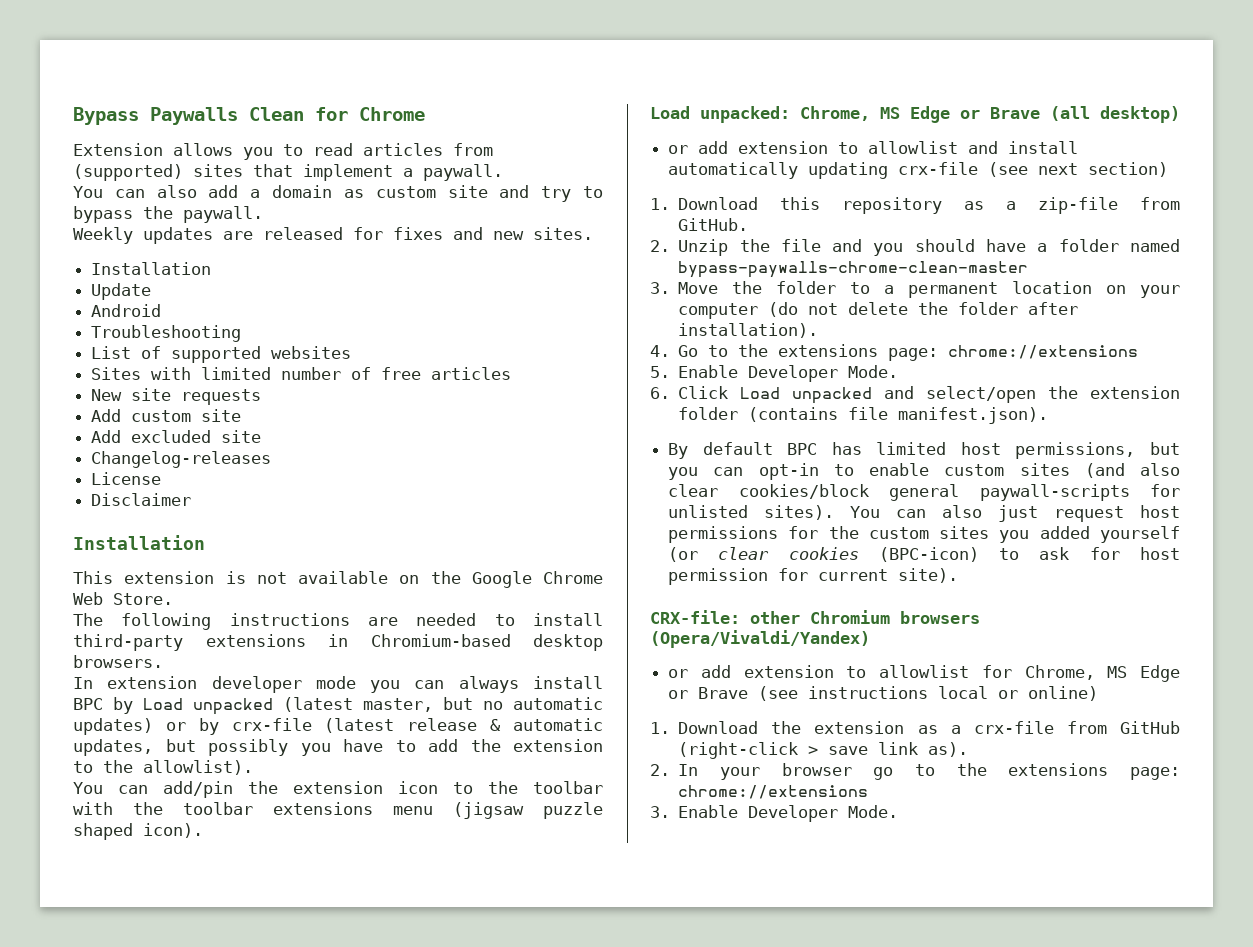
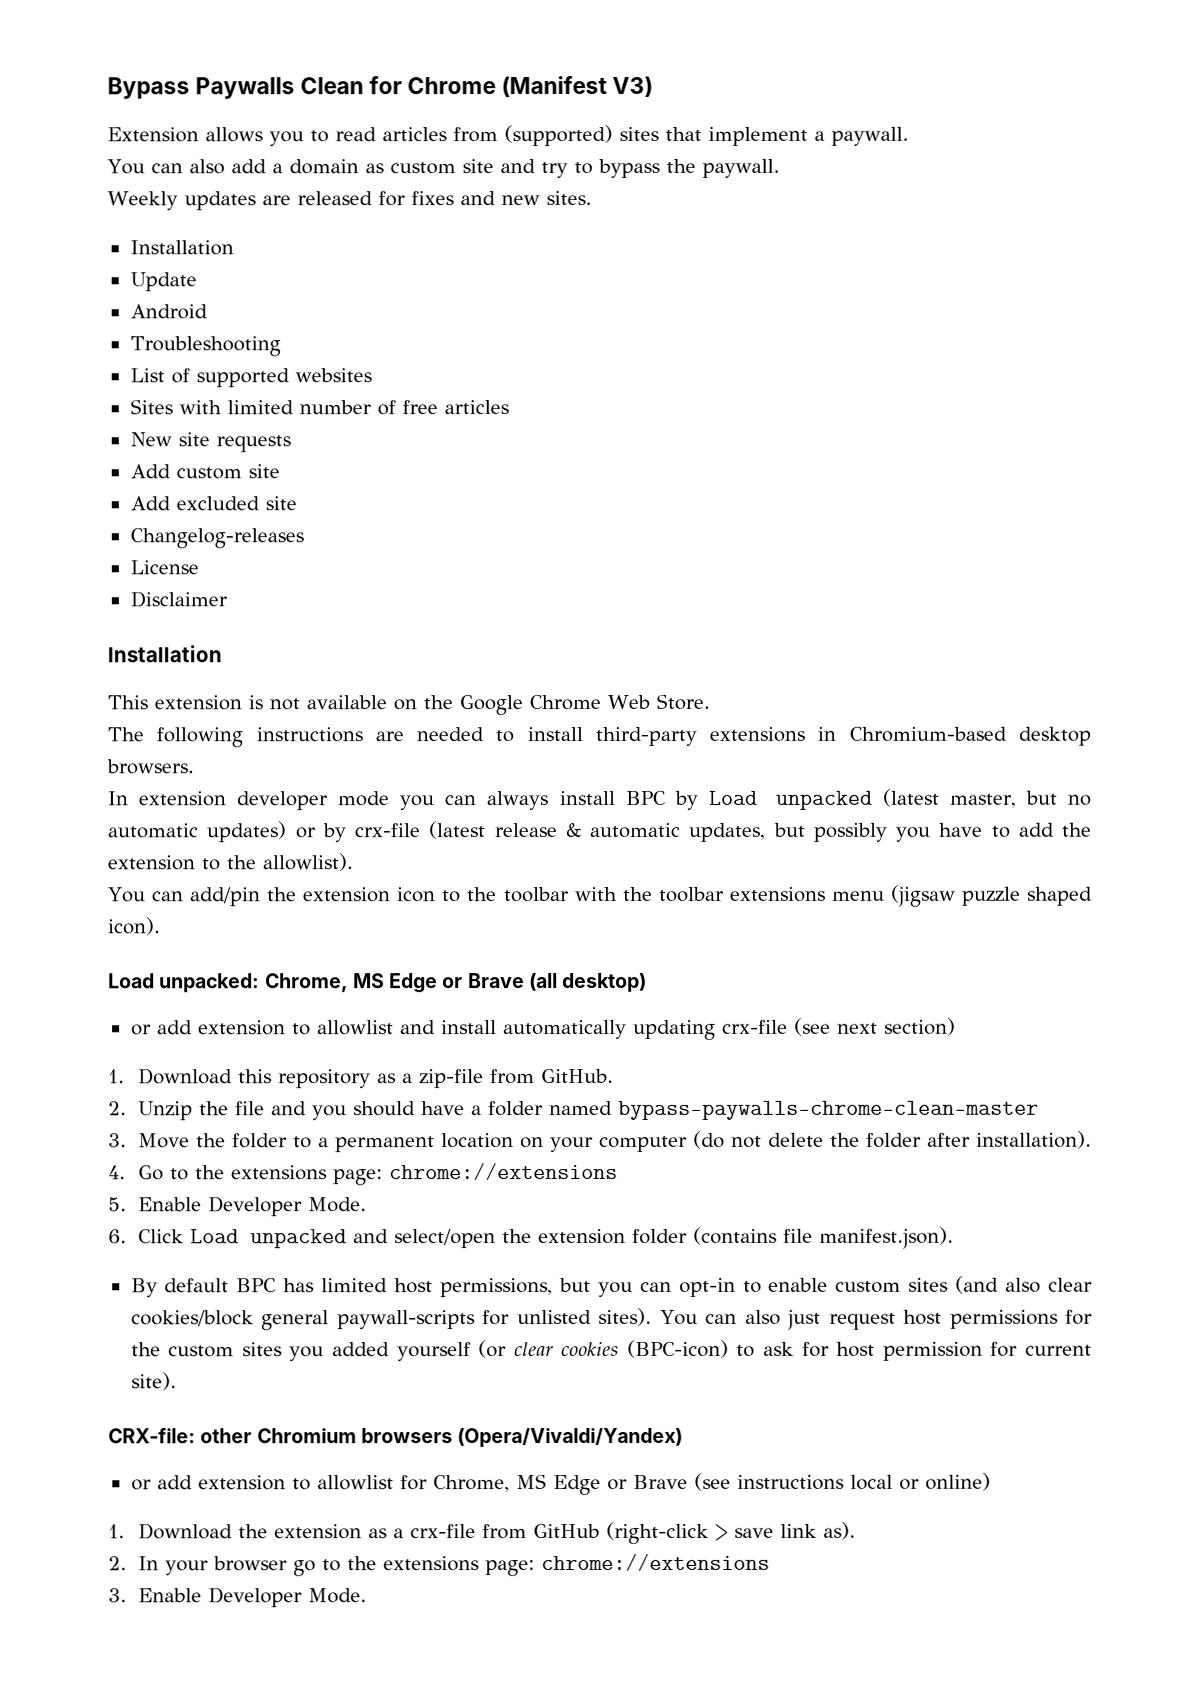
- Bypass Paywalls Clean for Chrome
+ Bypass Paywalls Clean for Chrome (Manifest V3)

